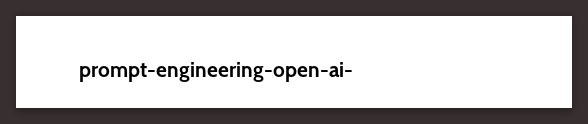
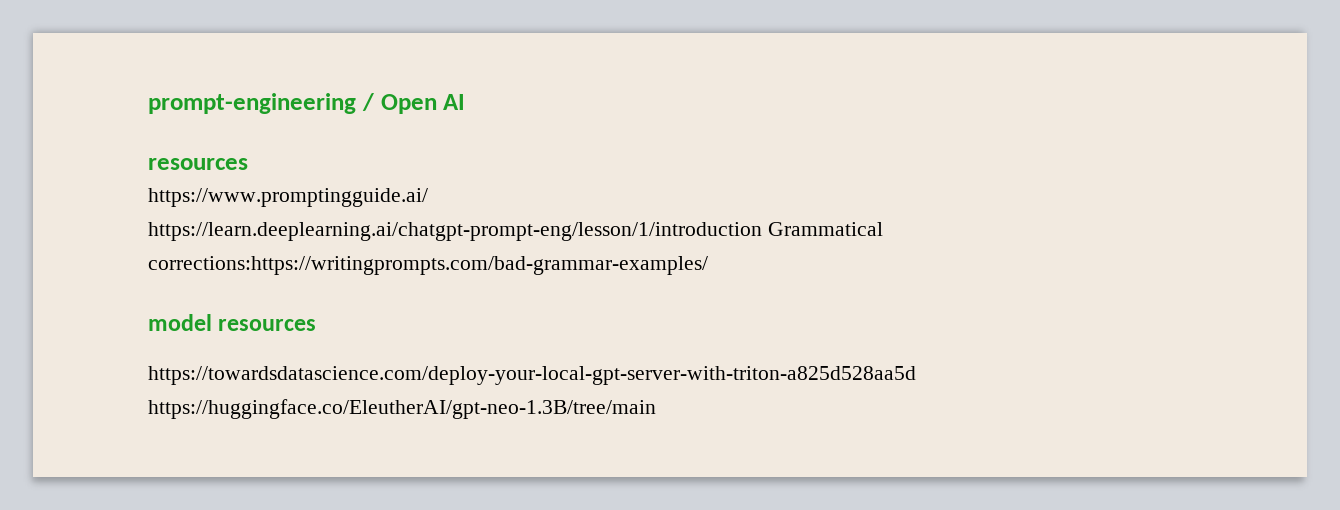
- prompt-engineering-open-ai-
+ prompt-engineering / Open AI
+ resources
+ https://www.promptingguide.ai/
+ https://learn.deeplearning.ai/chatgpt-prompt-eng/lesson/1/introduction Grammatical corrections:https://writingprompts.com/bad-grammar-examples/
+ model resources
+ https://towardsdatascience.com/deploy-your-local-gpt-server-with-triton-a825d528aa5d https://huggingface.co/EleutherAI/gpt-neo-1.3B/tree/main

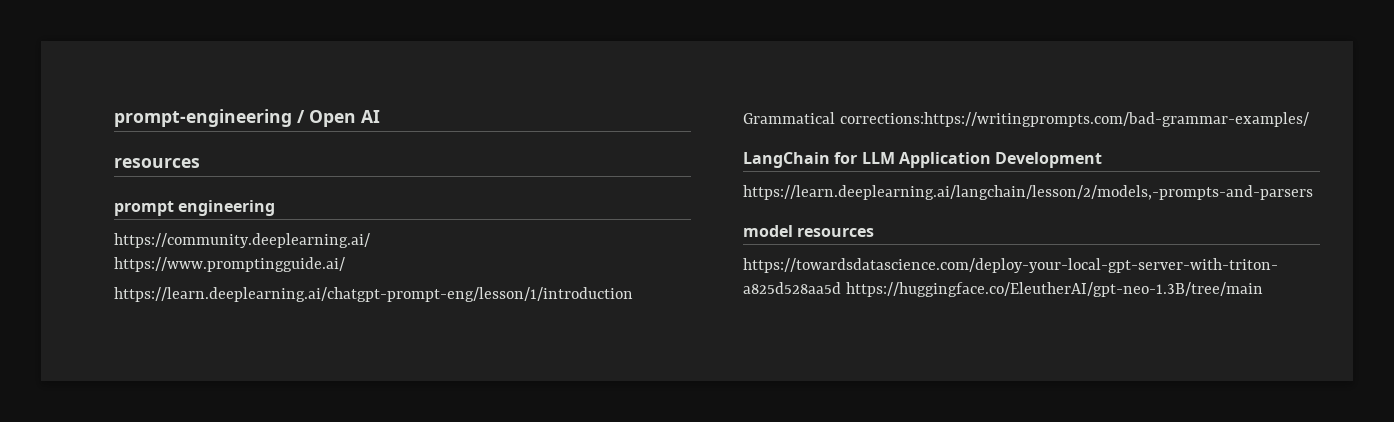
+ prompt engineering
+ https://community.deeplearning.ai/
+ LangChain for LLM Application Development
+ https://learn.deeplearning.ai/langchain/lesson/2/models,-prompts-and-parsers

